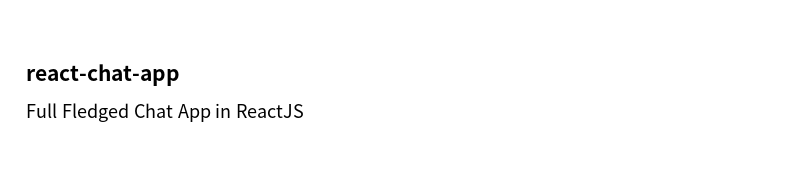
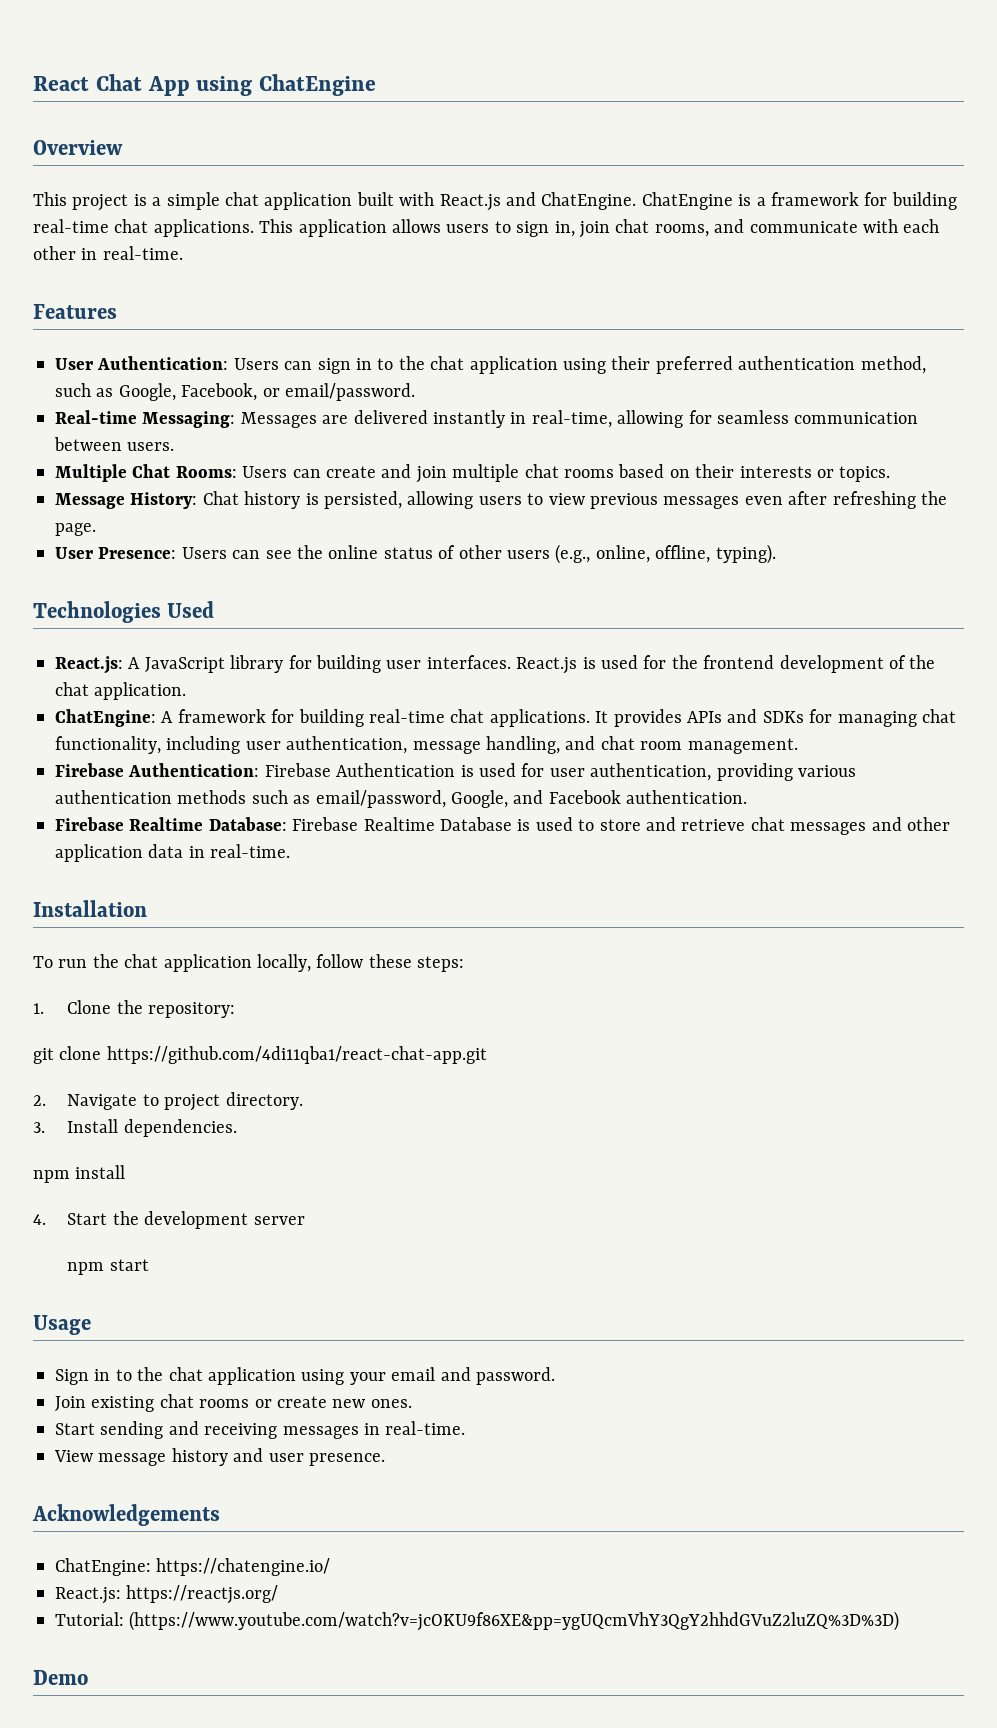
- react-chat-app
- Full Fledged Chat App in ReactJS
+ React Chat App using ChatEngine
+ Overview
+ This project is a simple chat application built with React.js and ChatEngine. ChatEngine is a framework for building real-time chat applications. This application allows users to sign in, join chat rooms, and communicate with each other in real-time.
+ Features
+ User Authentication: Users can sign in to the chat application using their preferred authentication method, such as Google, Facebook, or email/password.
+ Real-time Messaging: Messages are delivered instantly in real-time, allowing for seamless communication between users.
+ Multiple Chat Rooms: Users can create and join multiple chat rooms based on their interests or topics.
+ Message History: Chat history is persisted, allowing users to view previous messages even after refreshing the page.
+ User Presence: Users can see the online status of other users (e.g., online, offline, typing).
+ Technologies Used
+ React.js: A JavaScript library for building user interfaces. React.js is used for the frontend development of the chat application.
+ ChatEngine: A framework for building real-time chat applications. It provides APIs and SDKs for managing chat functionality, including user authentication, message handling, and chat room management.
+ Firebase Authentication: Firebase Authentication is used for user authentication, providing various authentication methods such as email/password, Google, and Facebook authentication.
+ Firebase Realtime Database: Firebase Realtime Database is used to store and retrieve chat messages and other application data in real-time.
+ Installation
+ To run the chat application locally, follow these steps:
+ 1. Clone the repository:
+ git clone https://github.com/4di11qba1/react-chat-app.git
+ 2. Navigate to project directory.
+ 3. Install dependencies.
+ npm install
+ 4. Start the development server
+ npm start
+ Usage
+ Sign in to the chat application using your email and password.
+ Join existing chat rooms or create new ones.
+ Start sending and receiving messages in real-time.
+ View message history and user presence.
+ Acknowledgements
+ ChatEngine: https://chatengine.io/
+ React.js: https://reactjs.org/
+ Tutorial: (https://www.youtube.com/watch?v=jcOKU9f86XE&pp=ygUQcmVhY3QgY2hhdGVuZ2luZQ%3D%3D)
+ Demo

